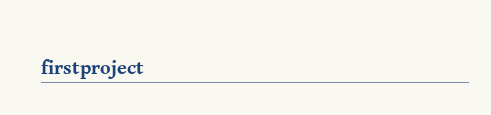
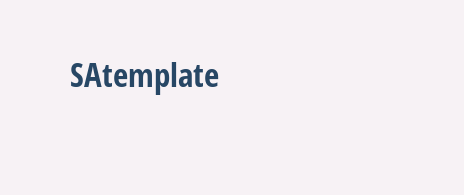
- firstproject
+ SAtemplate

